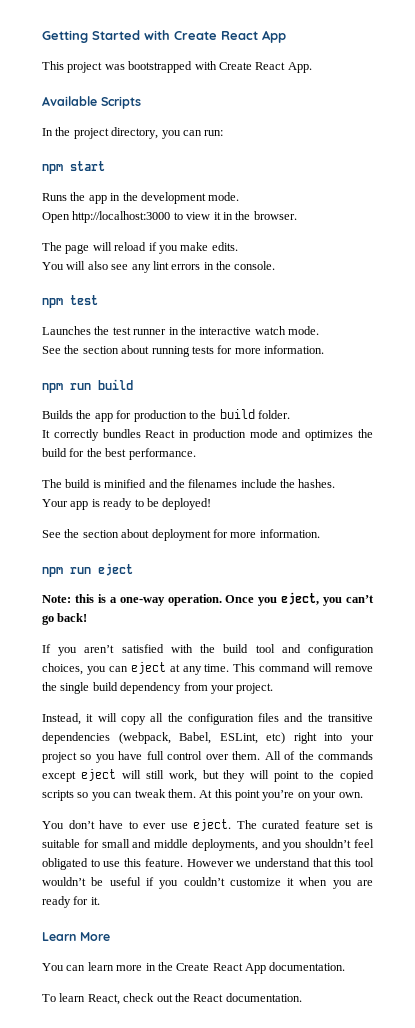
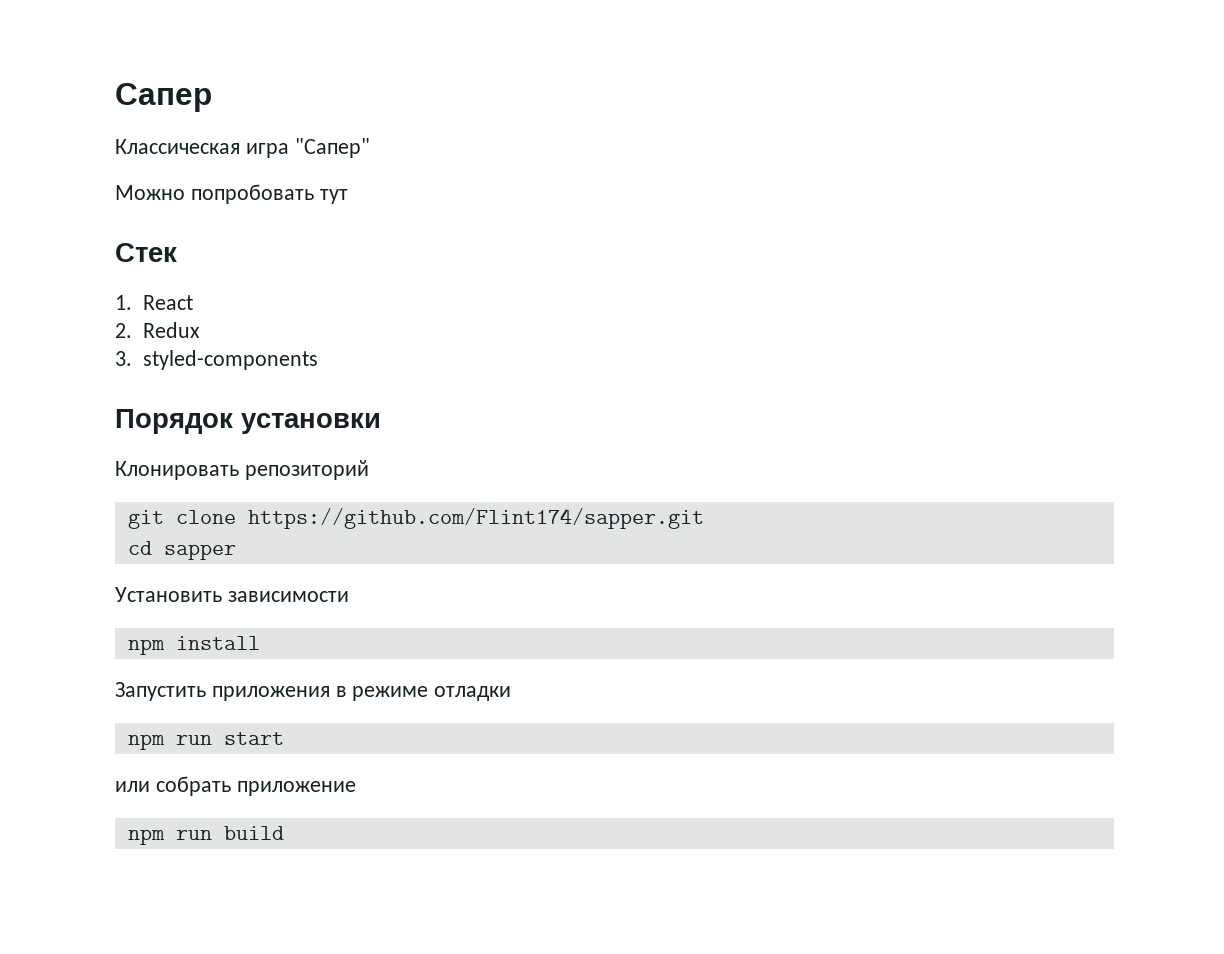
- Getting Started with Create React App
- This project was bootstrapped with Create React App.
- Available Scripts
- In the project directory, you can run:
- npm start
- Runs the app in the development mode.
- Open http://localhost:3000 to view it in the browser.
- The page will reload if you make edits.
- You will also see any lint errors in the console.
- npm test
- Launches the test runner in the interactive watch mode.
- See the section about running tests for more information.
+ Сапер
+ Классическая игра "Сапер"
+ Можно попробовать тут
+ Стек
+ 1. React
+ 2. Redux
+ 3. styled-components
+ Порядок установки
+ Клонировать репозиторий
+ git clone https://github.com/Flint174/sapper.git
+ cd sapper
+ Установить зависимости
+ npm install
+ Запустить приложения в режиме отладки
+ npm run start
+ или собрать приложение
  npm run build
- Builds the app for production to the build folder.
- It correctly bundles React in production mode and optimizes the build for the best performance.
- The build is minified and the filenames include the hashes.
- Your app is ready to be deployed!
- See the section about deployment for more information.
- npm run eject
- Note: this is a one-way operation. Once you eject, you can’t go back!
- If you aren’t satisfied with the build tool and configuration choices, you can eject at any time. This command will remove the single build dependency from your project.
- Instead, it will copy all the configuration files and the transitive dependencies (webpack, Babel, ESLint, etc) right into your project so you have full control over them. All of the commands except eject will still work, but they will point to the copied scripts so you can tweak them. At this point you’re on your own.
- You don’t have to ever use eject. The curated feature set is suitable for small and middle deployments, and you shouldn’t feel obligated to use this feature. However we understand that this tool wouldn’t be useful if you couldn’t customize it when you are ready for it.
- Learn More
- You can learn more in the Create React App documentation.
- To learn React, check out the React documentation.

